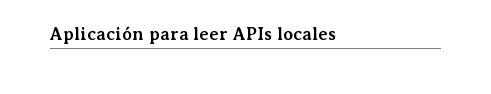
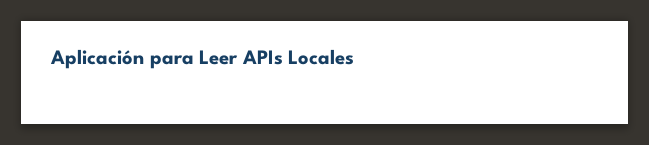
- Aplicación para leer APIs locales
+ Aplicación para Leer APIs Locales

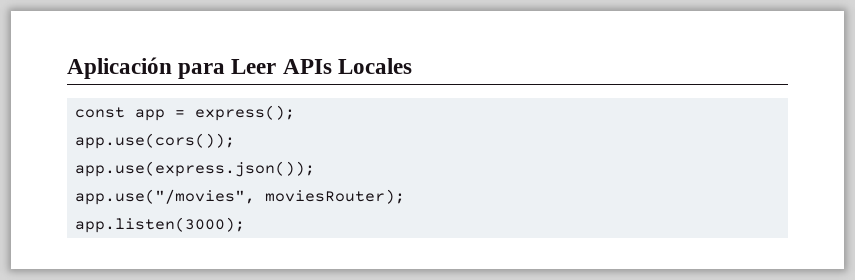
+ const app = express();
+ app.use(cors());
+ app.use(express.json());
+ app.use("/movies", moviesRouter);
+ app.listen(3000);

